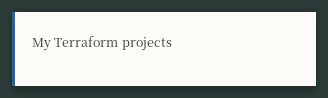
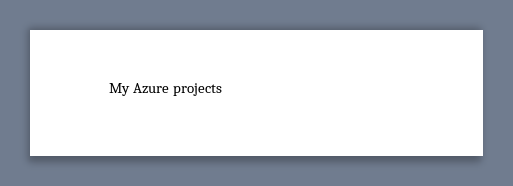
- My Terraform projects
+ My Azure projects

